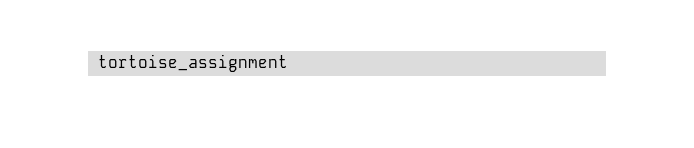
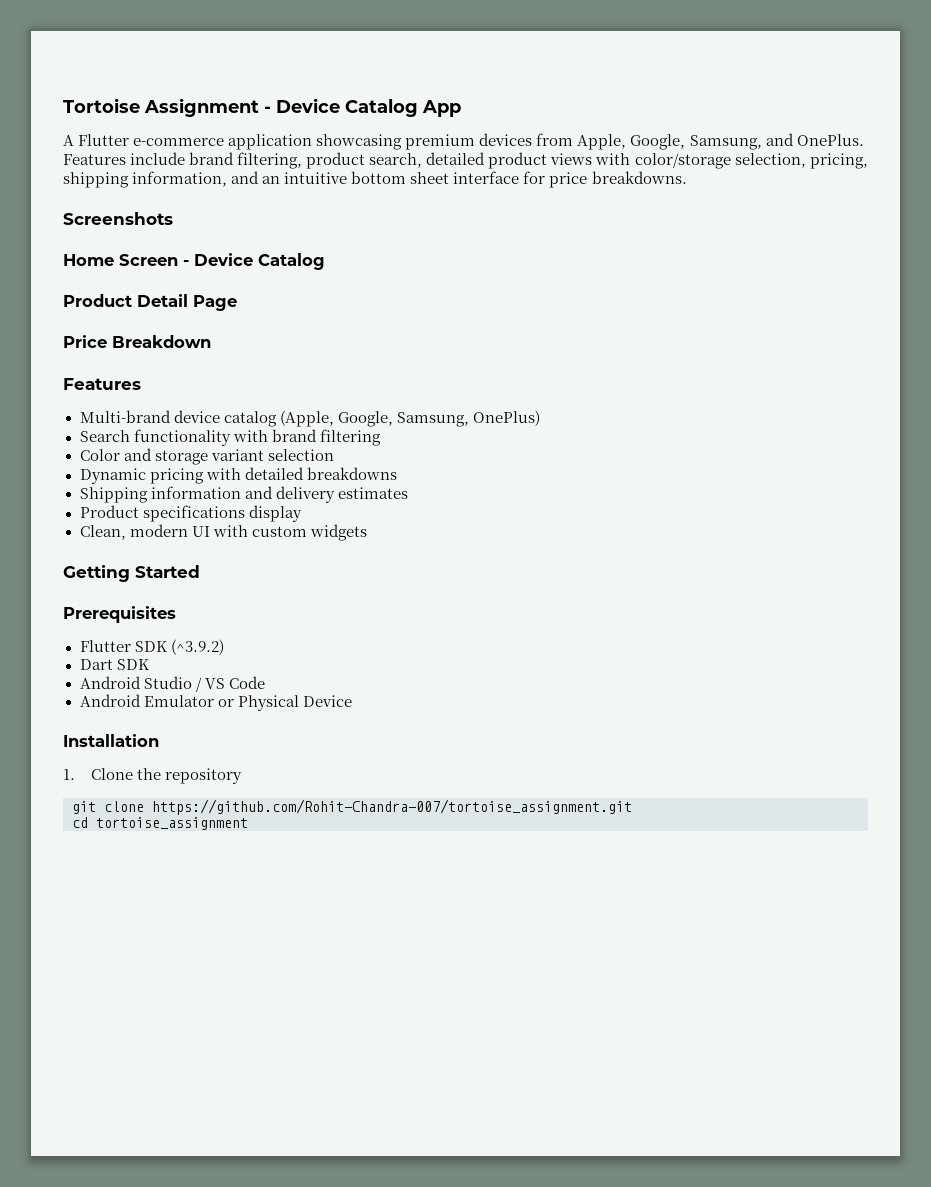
- tortoise_assignment
+ Tortoise Assignment - Device Catalog App
+ A Flutter e-commerce application showcasing premium devices from Apple, Google, Samsung, and OnePlus. Features include brand filtering, product search, detailed product views with color/storage selection, pricing, shipping information, and an intuitive bottom sheet interface for price breakdowns.
+ Screenshots
+ Home Screen - Device Catalog
+ Product Detail Page
+ Price Breakdown
+ Features
+ Multi-brand device catalog (Apple, Google, Samsung, OnePlus)
+ Search functionality with brand filtering
+ Color and storage variant selection
+ Dynamic pricing with detailed breakdowns
+ Shipping information and delivery estimates
+ Product specifications display
+ Clean, modern UI with custom widgets
+ Getting Started
+ Prerequisites
+ Flutter SDK (^3.9.2)
+ Dart SDK
+ Android Studio / VS Code
+ Android Emulator or Physical Device
+ Installation
+ 1. Clone the repository
+ git clone https://github.com/Rohit-Chandra-007/tortoise_assignment.git
+ cd tortoise_assignment

